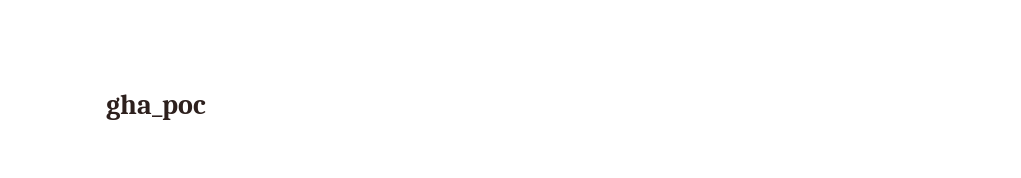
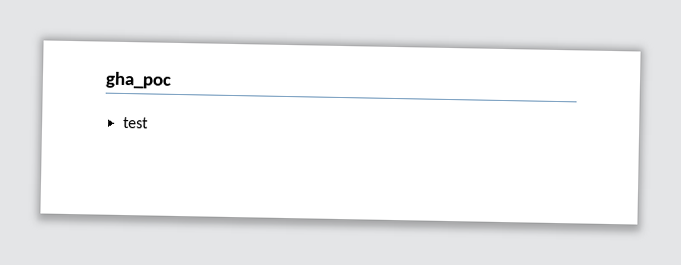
+ test

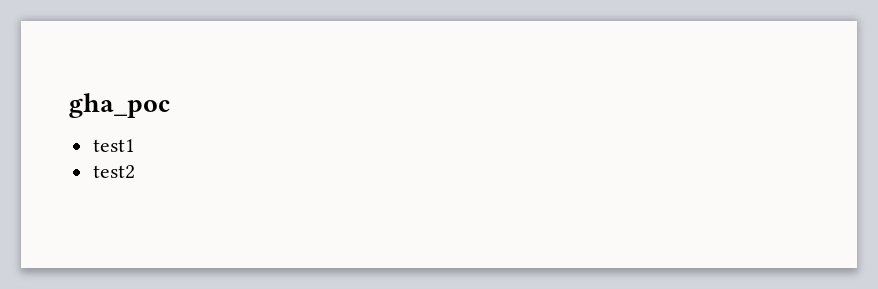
- test
+ test1
+ test2

